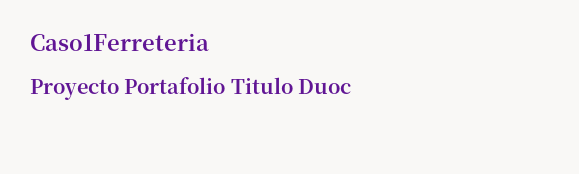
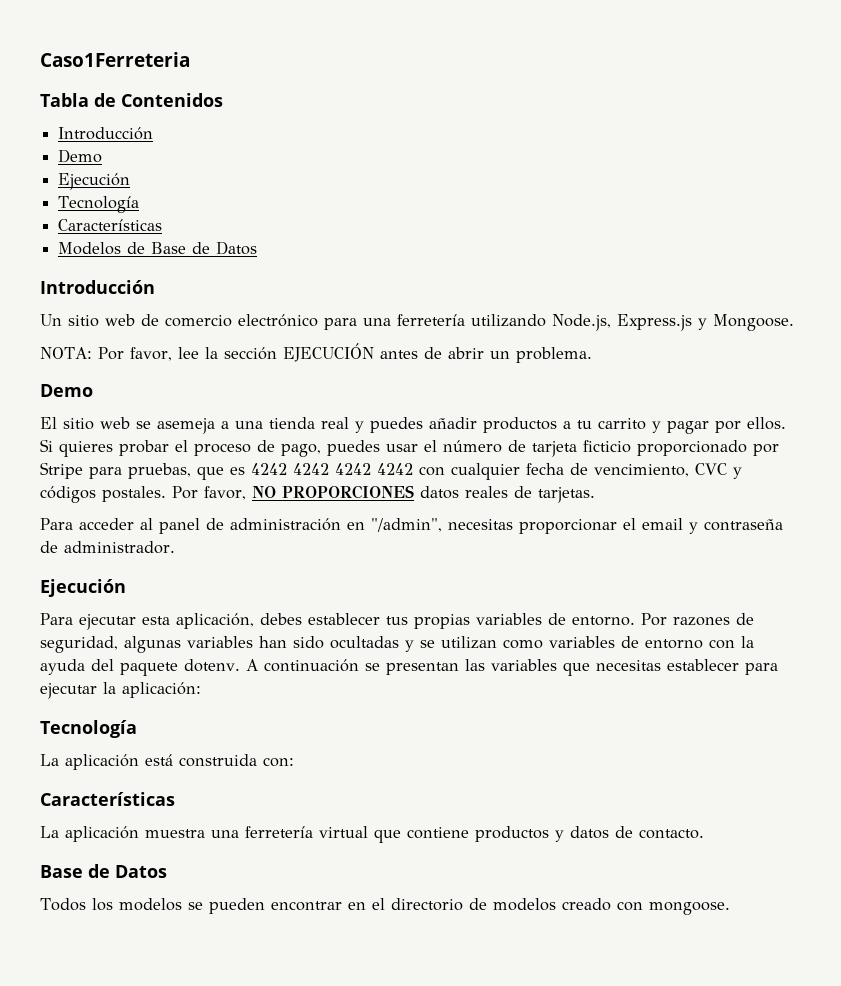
- Proyecto Portafolio Titulo Duoc
+ Tabla de Contenidos
+ Introducción
+ Demo
+ Ejecución
+ Tecnología
+ Características
+ Modelos de Base de Datos
+ Introducción
+ Un sitio web de comercio electrónico para una ferretería utilizando Node.js, Express.js y Mongoose.
+ NOTA: Por favor, lee la sección EJECUCIÓN antes de abrir un problema.
+ Demo
+ El sitio web se asemeja a una tienda real y puedes añadir productos a tu carrito y pagar por ellos. Si quieres probar el proceso de pago, puedes usar el número de tarjeta ficticio proporcionado por Stripe para pruebas, que es 4242 4242 4242 4242 con cualquier fecha de vencimiento, CVC y códigos postales. Por favor, NO PROPORCIONES datos reales de tarjetas.
+ Para acceder al panel de administración en "/admin", necesitas proporcionar el email y contraseña de administrador.
+ Ejecución
+ Para ejecutar esta aplicación, debes establecer tus propias variables de entorno. Por razones de seguridad, algunas variables han sido ocultadas y se utilizan como variables de entorno con la ayuda del paquete dotenv. A continuación se presentan las variables que necesitas establecer para ejecutar la aplicación:
+ Tecnología
+ La aplicación está construida con:
+ Características
+ La aplicación muestra una ferretería virtual que contiene productos y datos de contacto.
+ Base de Datos
+ Todos los modelos se pueden encontrar en el directorio de modelos creado con mongoose.

